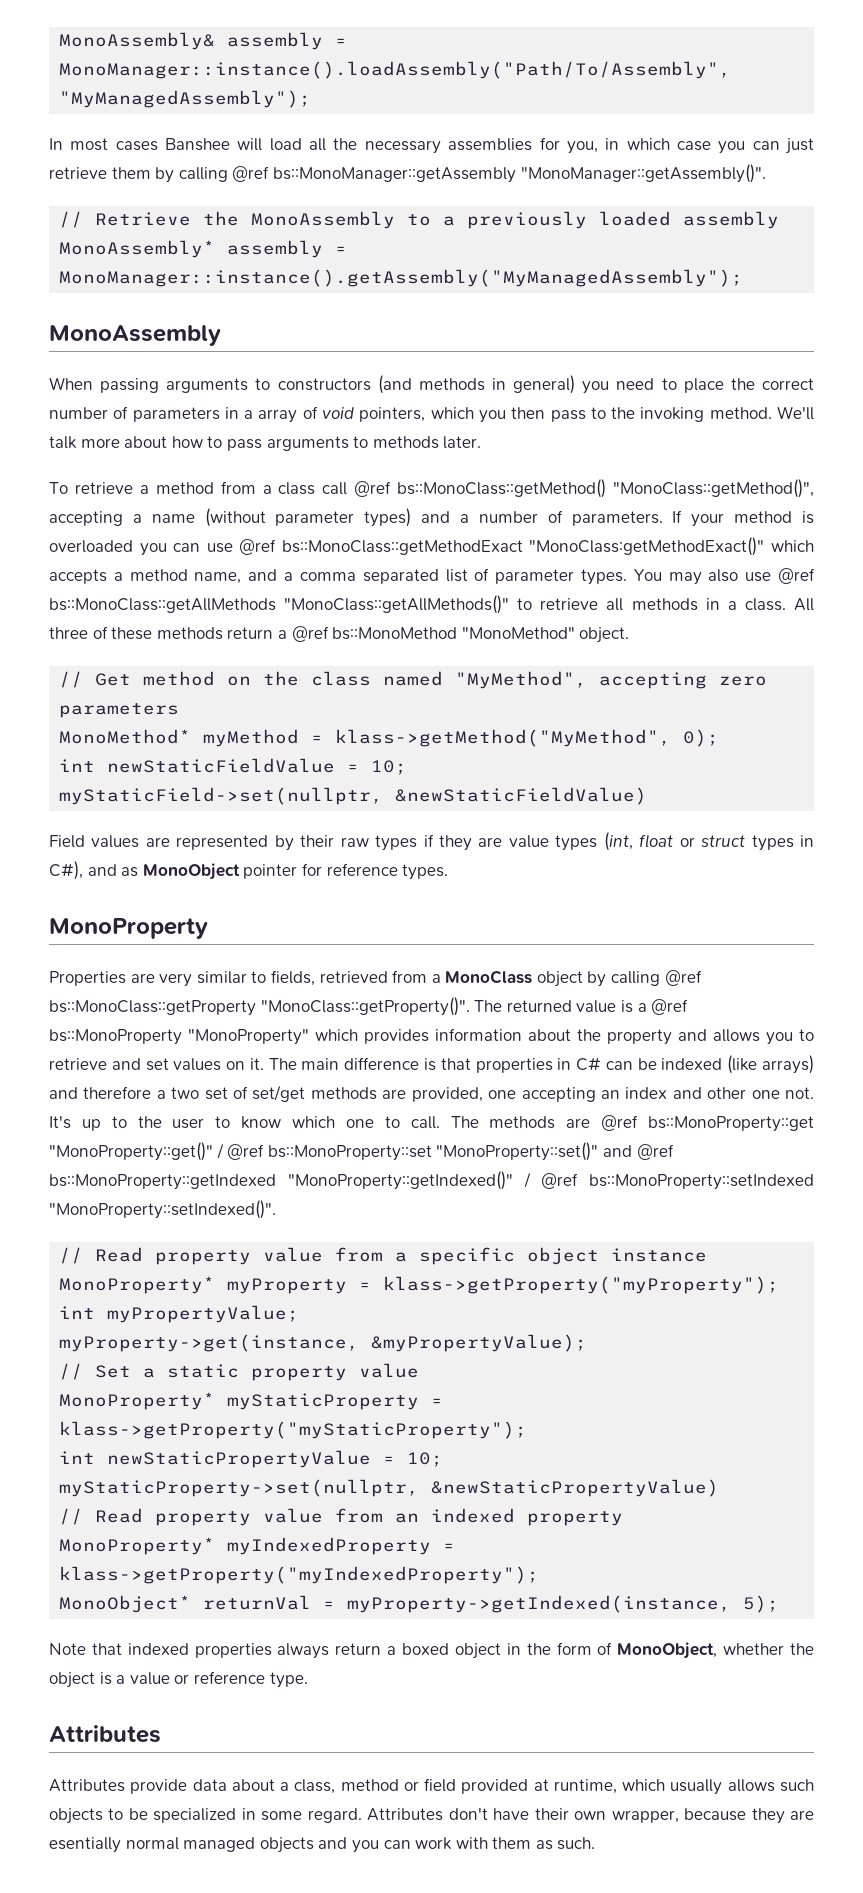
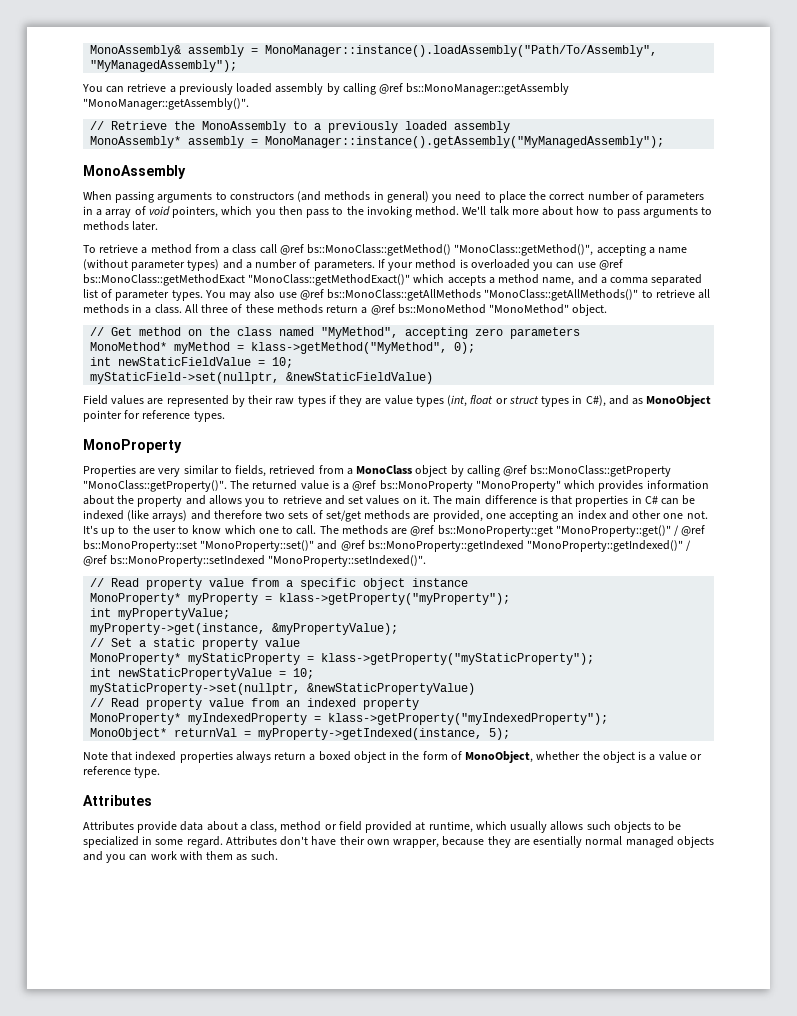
- In most cases Banshee will load all the necessary assemblies for you, in which case you can just retrieve them by calling @ref bs::MonoManager::getAssembly "MonoManager::getAssembly()".
+ You can retrieve a previously loaded assembly by calling @ref bs::MonoManager::getAssembly "MonoManager::getAssembly()".
- If your method is overloaded you can use @ref bs::MonoClass::getMethodExact "MonoClass:getMethodExact()" which accepts a method name, and a comma separated list of parameter types.
+ If your method is overloaded you can use @ref bs::MonoClass::getMethodExact "MonoClass::getMethodExact()" which accepts a method name, and a comma separated list of parameter types.
- The main difference is that properties in C# can be indexed (like arrays) and therefore a two set of set/get methods are provided, one accepting an index and other one not.
+ The main difference is that properties in C# can be indexed (like arrays) and therefore two sets of set/get methods are provided, one accepting an index and other one not.

